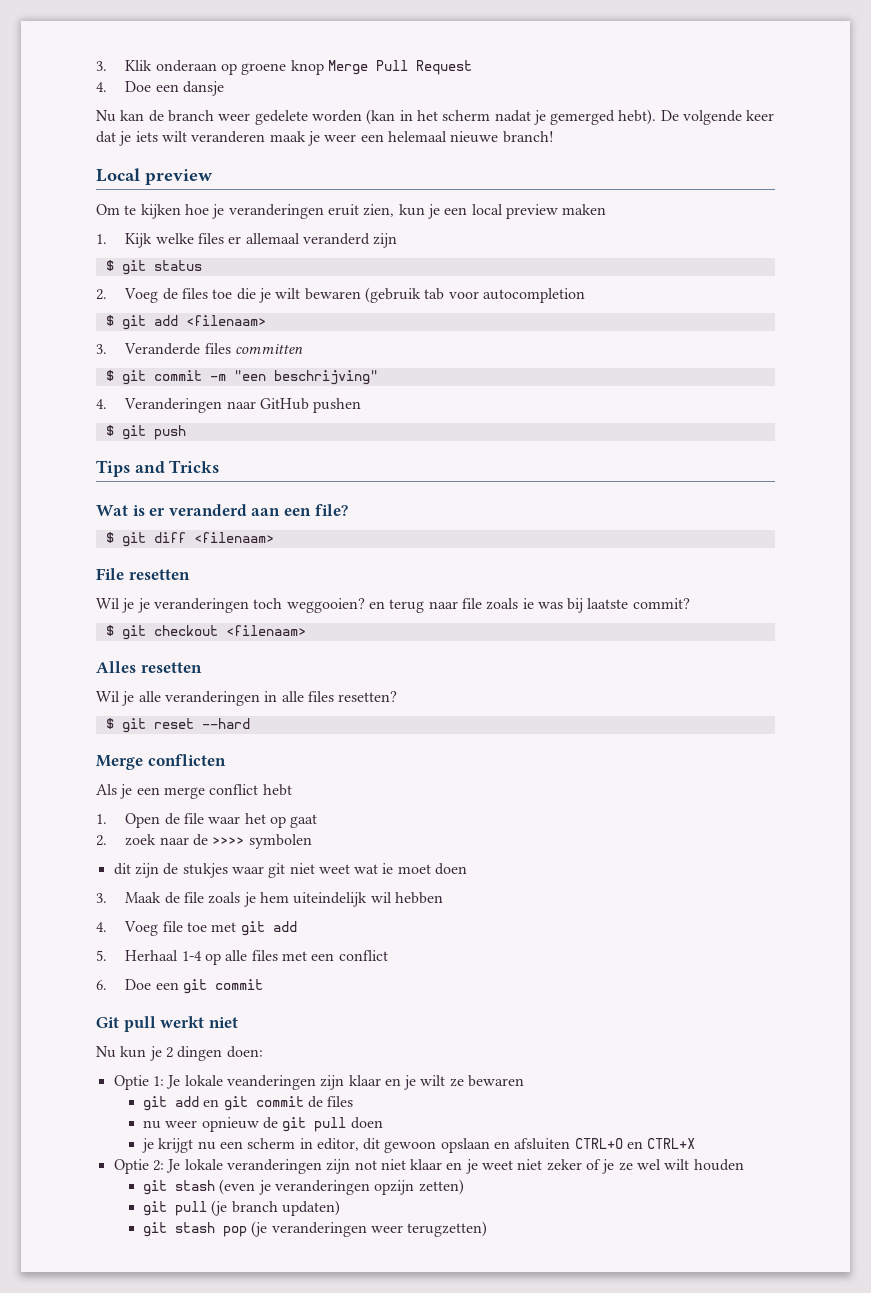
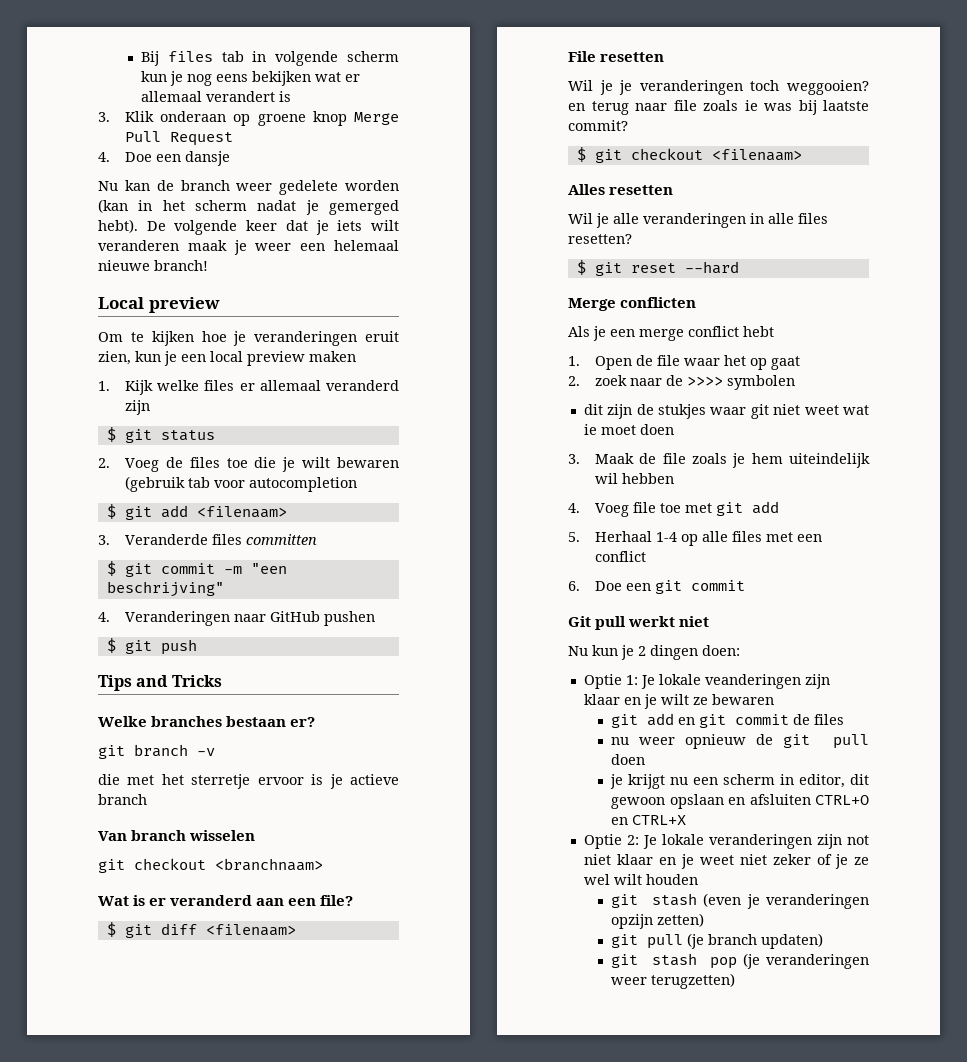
+ Bij files tab in volgende scherm kun je nog eens bekijken wat er allemaal verandert is
+ Welke branches bestaan er?
+ git branch -v
+ die met het sterretje ervoor is je actieve branch
+ Van branch wisselen
+ git checkout <branchnaam>

